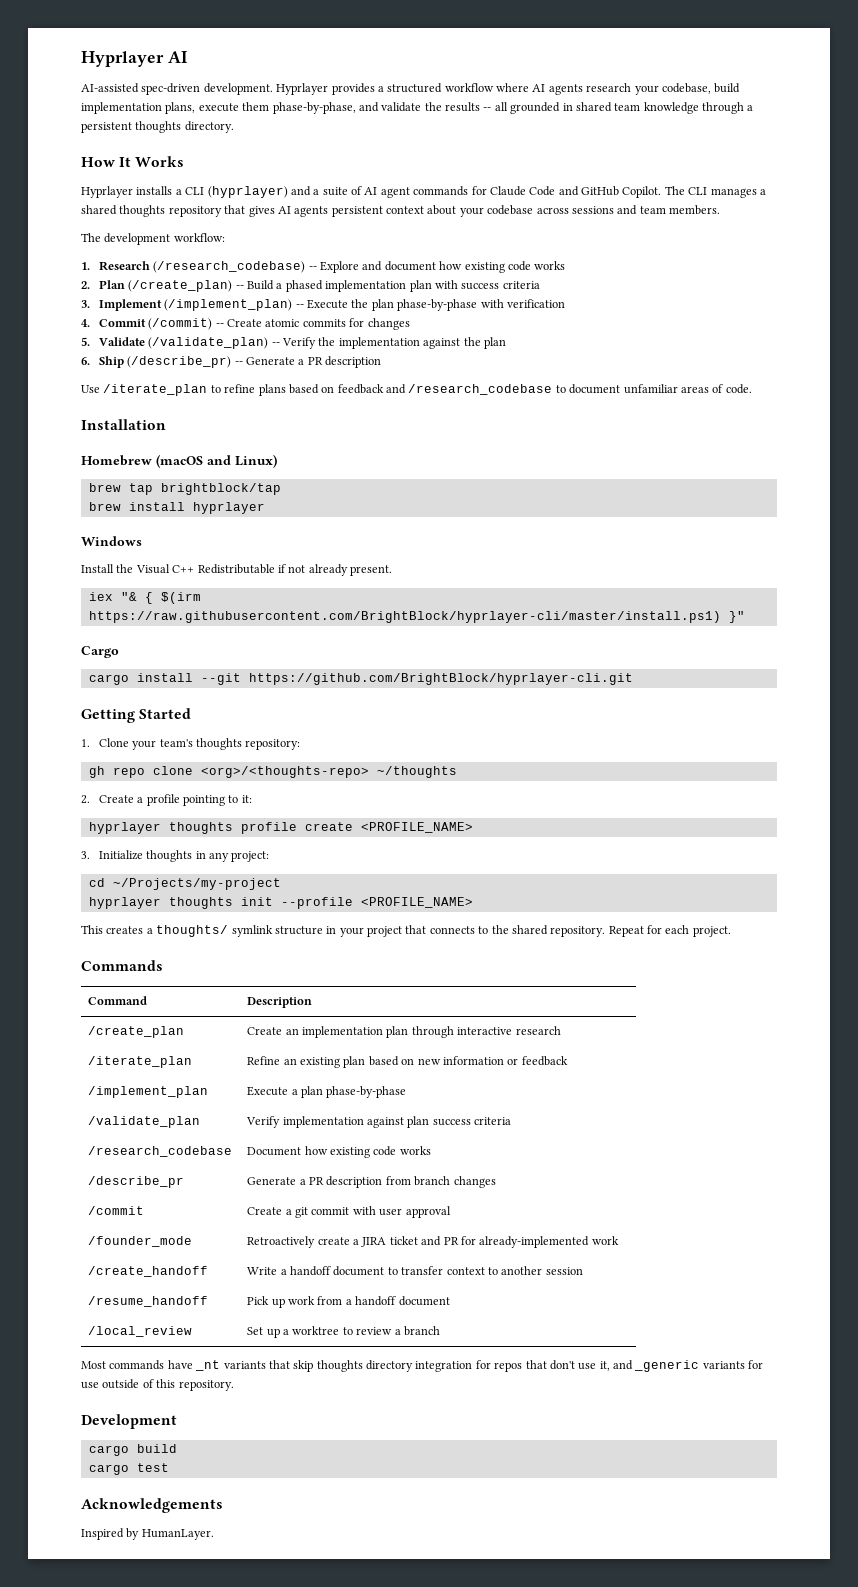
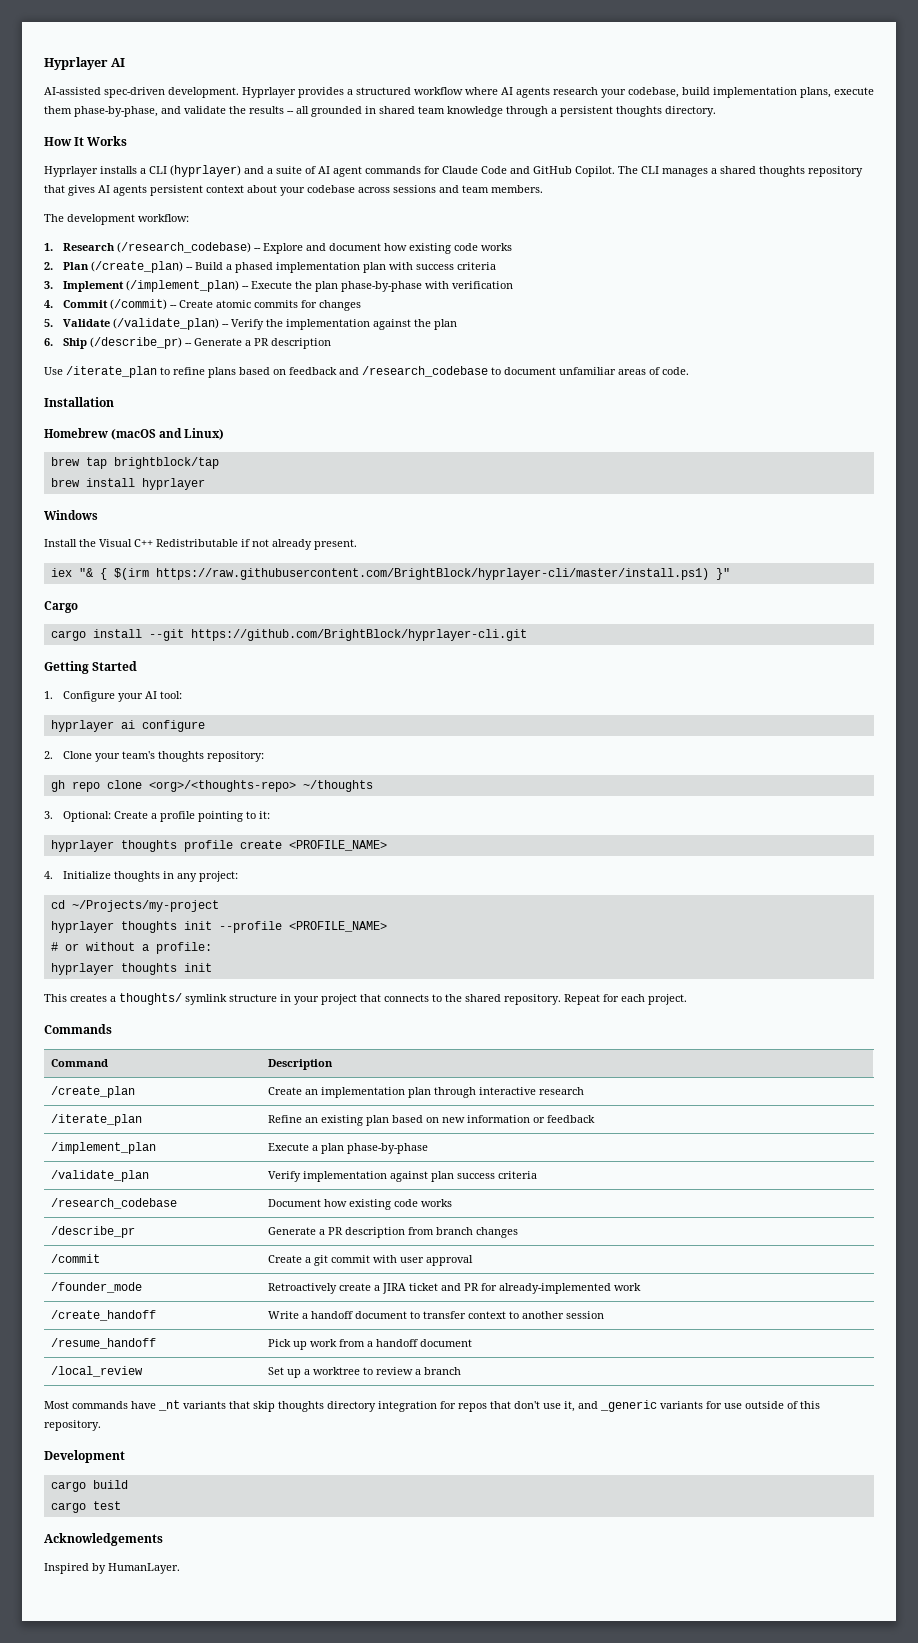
- 1. Clone your team's thoughts repository:
+ 1. Configure your AI tool:
+ hyprlayer ai configure
+ 2. Clone your team's thoughts repository:
- 2. Create a profile pointing to it:
+ 3. Optional: Create a profile pointing to it:
- 3. Initialize thoughts in any project:
+ 4. Initialize thoughts in any project:
+ # or without a profile:
+ hyprlayer thoughts init

